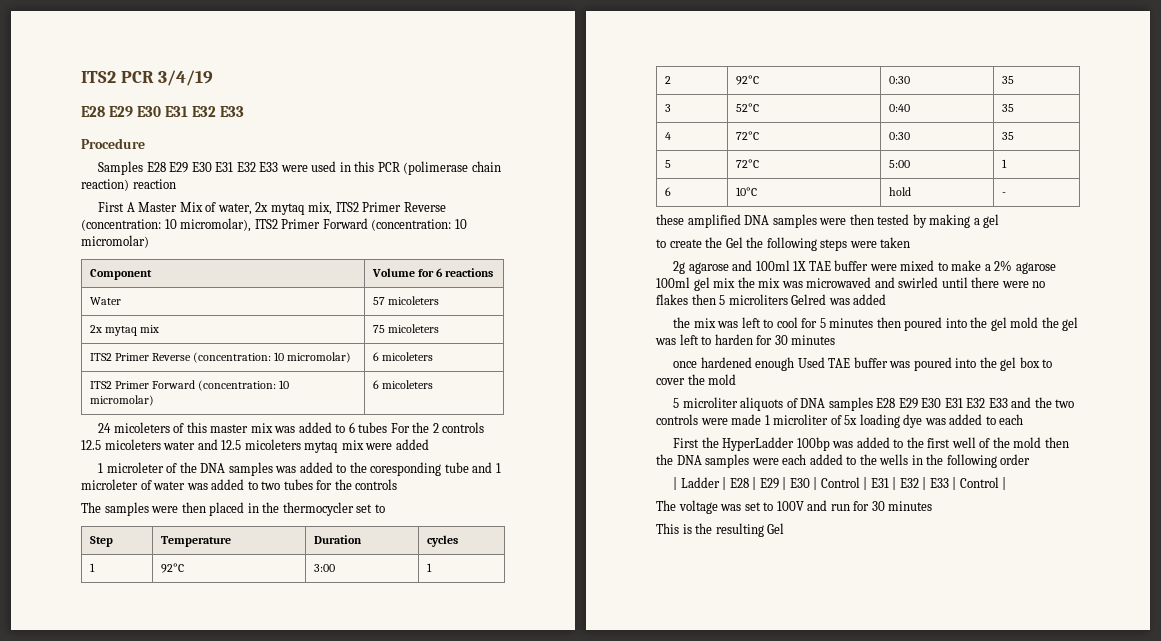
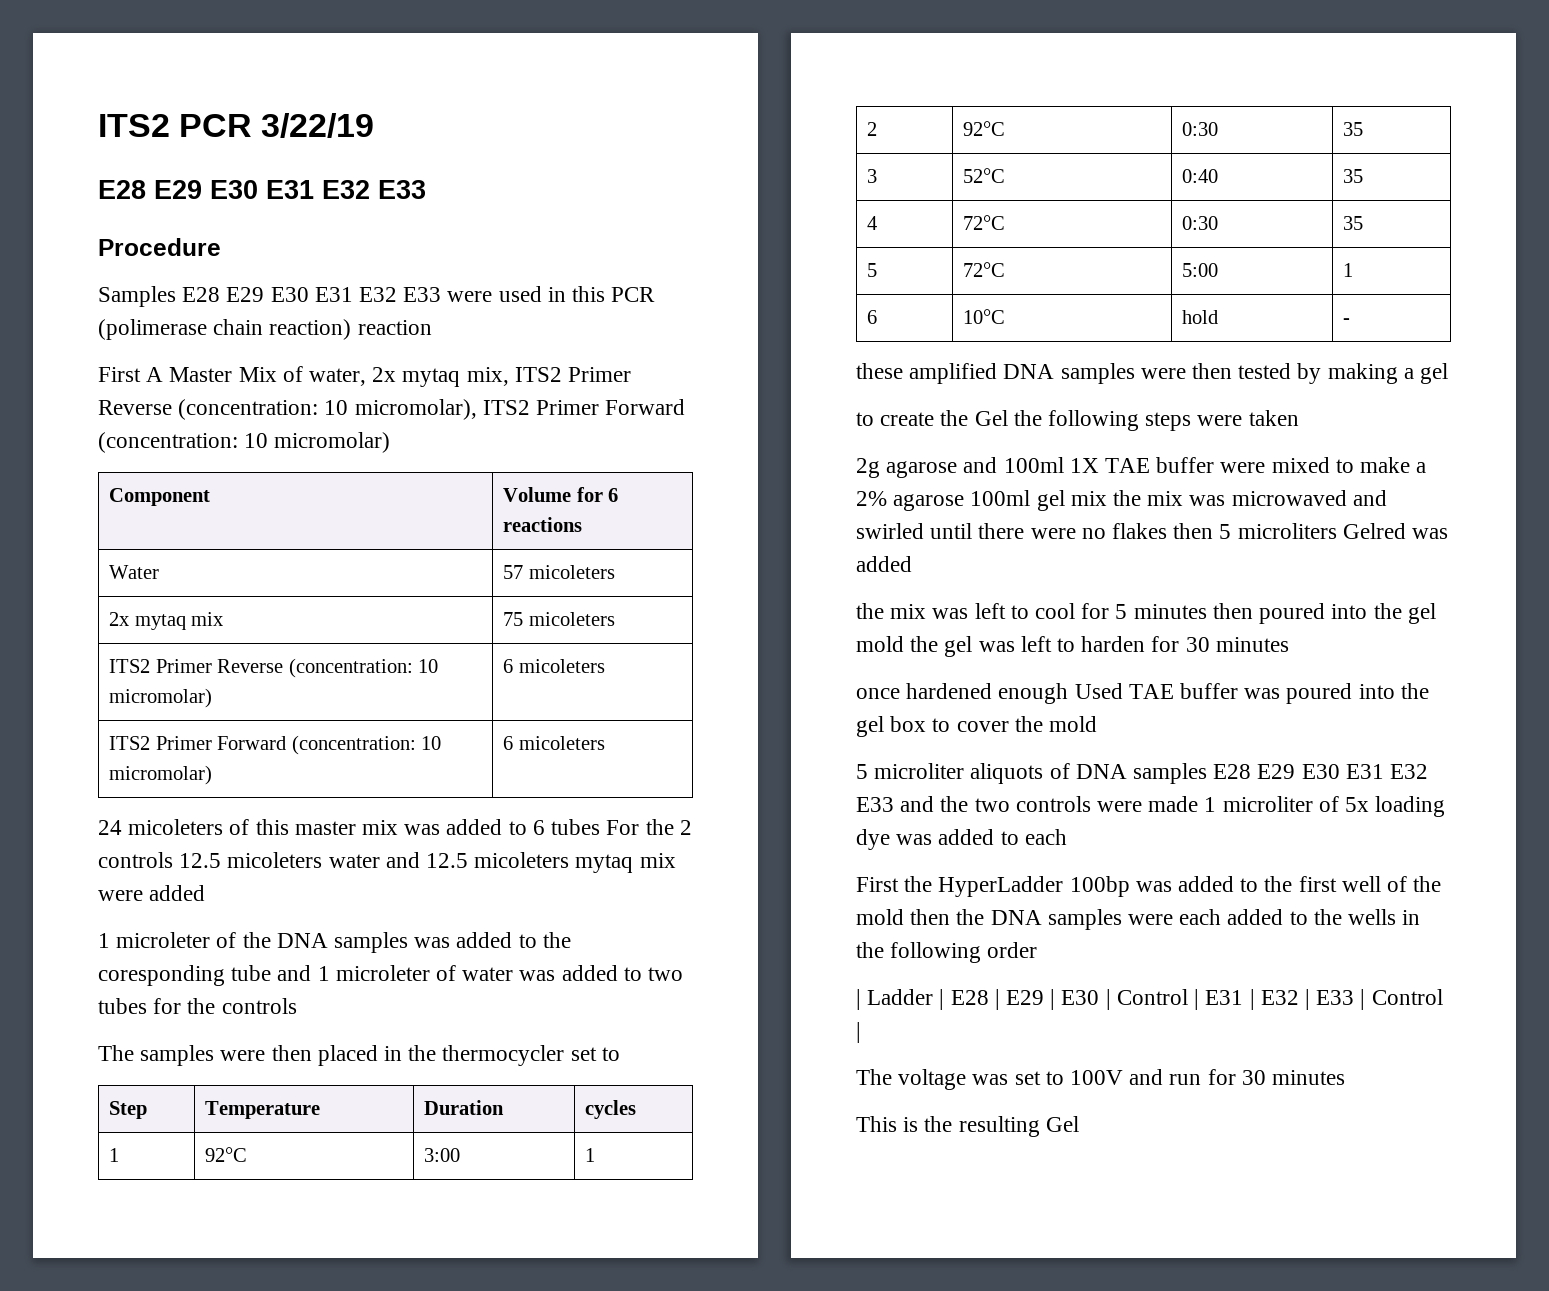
- ITS2 PCR 3/4/19
+ ITS2 PCR 3/22/19

